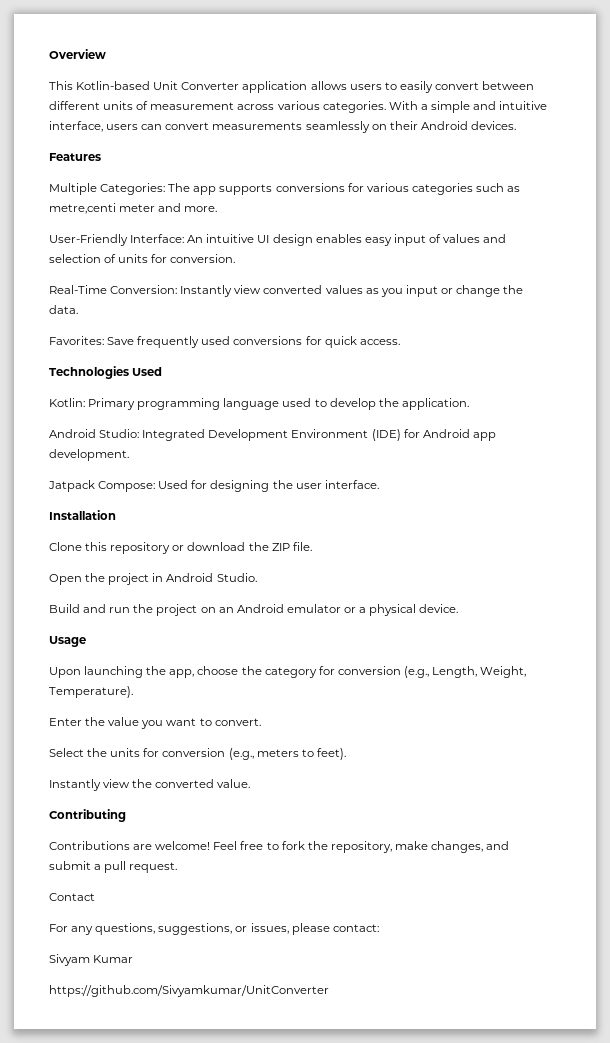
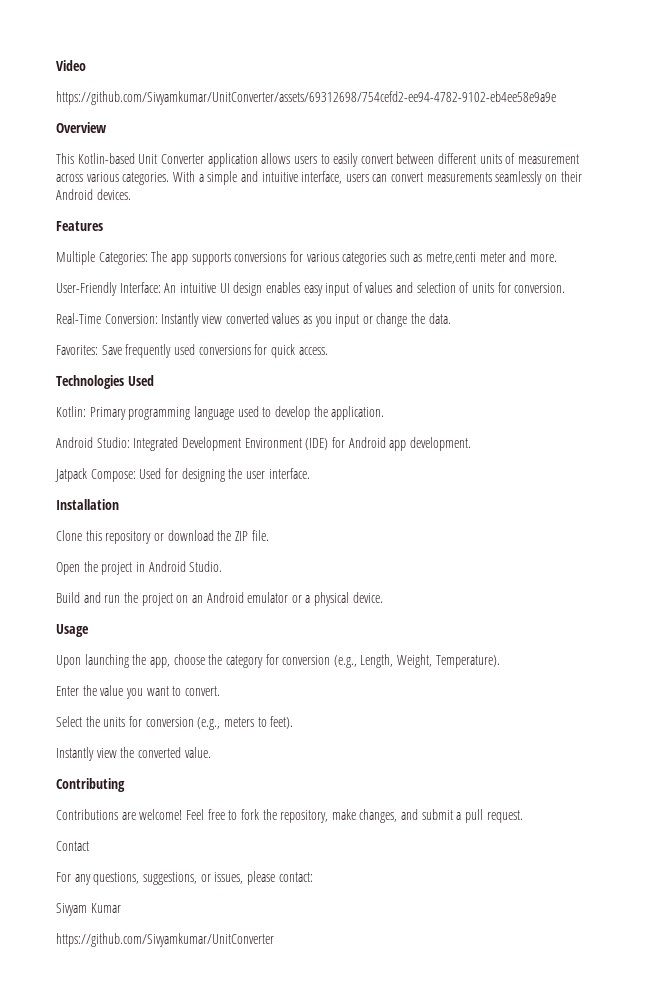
+ Video
+ https://github.com/Sivyamkumar/UnitConverter/assets/69312698/754cefd2-ee94-4782-9102-eb4ee58e9a9e

